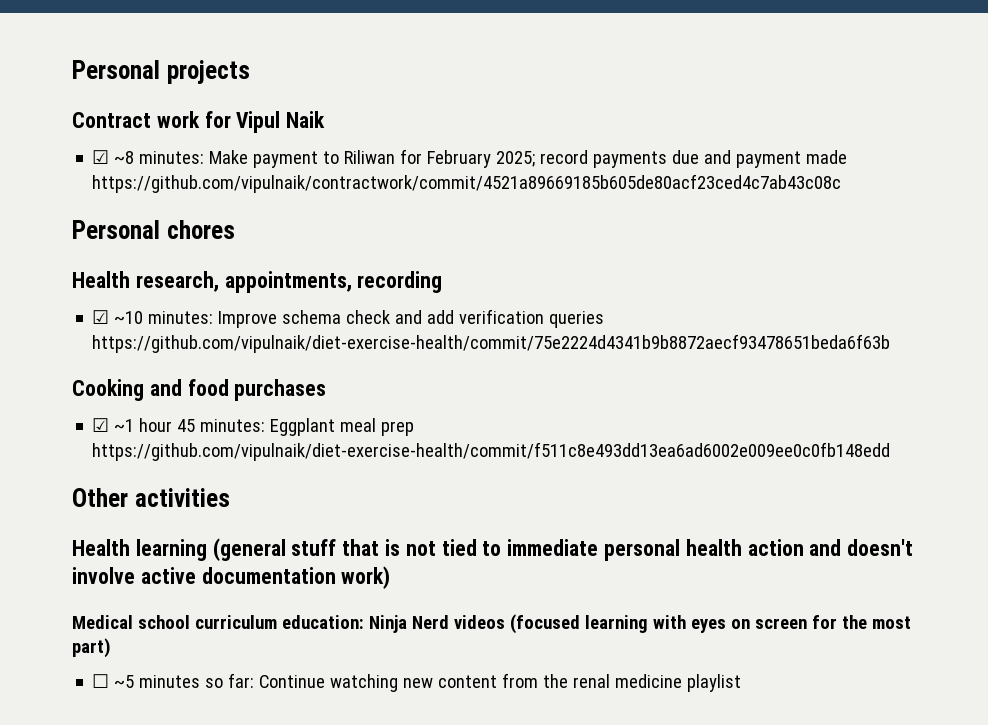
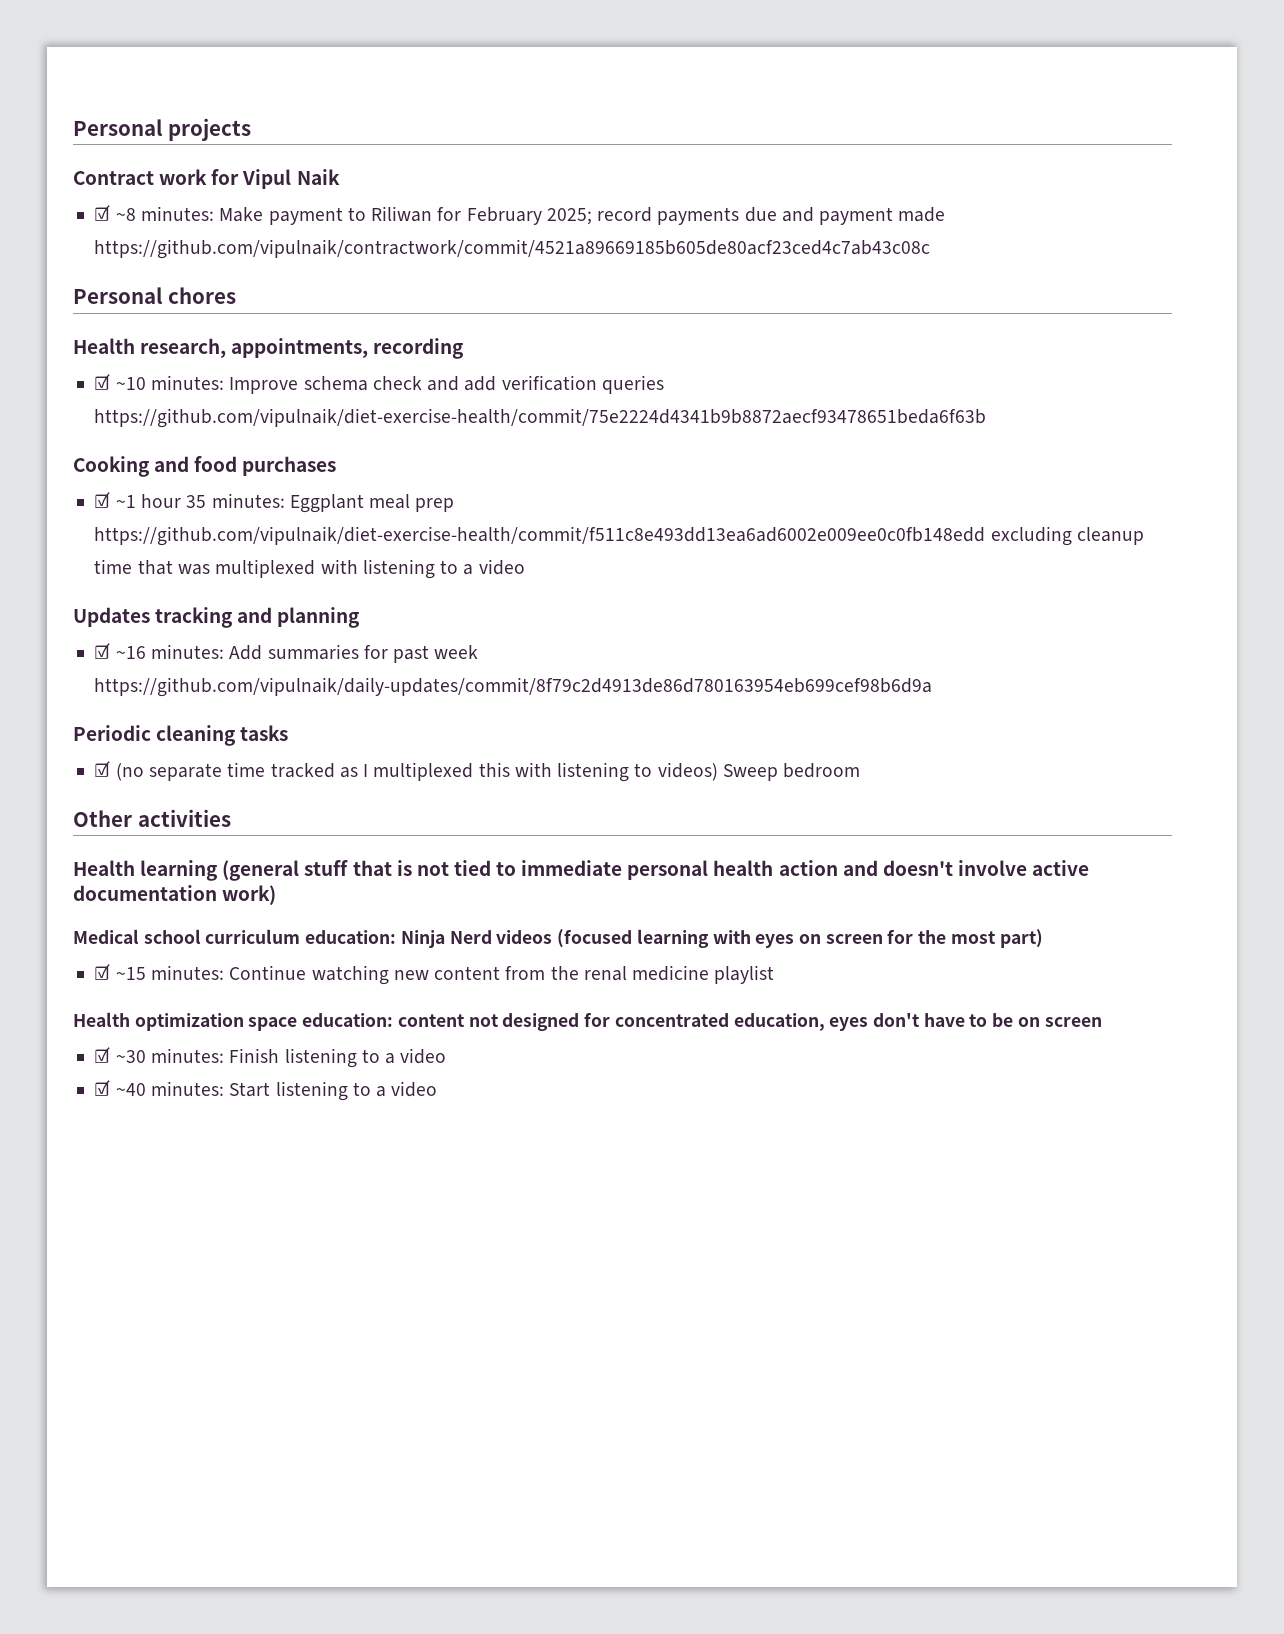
- ☑ ~1 hour 45 minutes: Eggplant meal prep https://github.com/vipulnaik/diet-exercise-health/commit/f511c8e493dd13ea6ad6002e009ee0c0fb148edd
+ ☑ ~1 hour 35 minutes: Eggplant meal prep https://github.com/vipulnaik/diet-exercise-health/commit/f511c8e493dd13ea6ad6002e009ee0c0fb148edd excluding cleanup time that was multiplexed with listening to a video
+ Updates tracking and planning
+ ☑ ~16 minutes: Add summaries for past week https://github.com/vipulnaik/daily-updates/commit/8f79c2d4913de86d780163954eb699cef98b6d9a
+ Periodic cleaning tasks
+ ☑ (no separate time tracked as I multiplexed this with listening to videos) Sweep bedroom
- ☐ ~5 minutes so far: Continue watching new content from the renal medicine playlist
+ ☑ ~15 minutes: Continue watching new content from the renal medicine playlist
+ Health optimization space education: content not designed for concentrated education, eyes don't have to be on screen
+ ☑ ~30 minutes: Finish listening to a video
+ ☑ ~40 minutes: Start listening to a video

